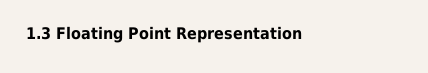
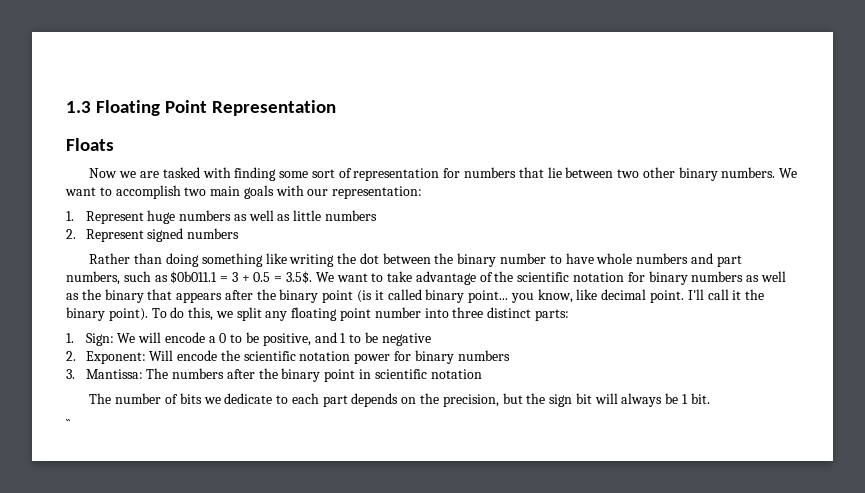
+ Floats
+ Now we are tasked with finding some sort of representation for numbers that lie between two other binary numbers. We want to accomplish two main goals with our representation:
+ 1. Represent huge numbers as well as little numbers
+ 2. Represent signed numbers
+ Rather than doing something like writing the dot between the binary number to have whole numbers and part numbers, such as $0b011.1 = 3 + 0.5 = 3.5$. We want to take advantage of the scientific notation for binary numbers as well as the binary that appears after the binary point (is it called binary point... you know, like decimal point. I'll call it the binary point). To do this, we split any floating point number into three distinct parts:
+ 1. Sign: We will encode a 0 to be positive, and 1 to be negative
+ 2. Exponent: Will encode the scientific notation power for binary numbers
+ 3. Mantissa: The numbers after the binary point in scientific notation
+ The number of bits we dedicate to each part depends on the precision, but the sign bit will always be 1 bit.
+ ``

